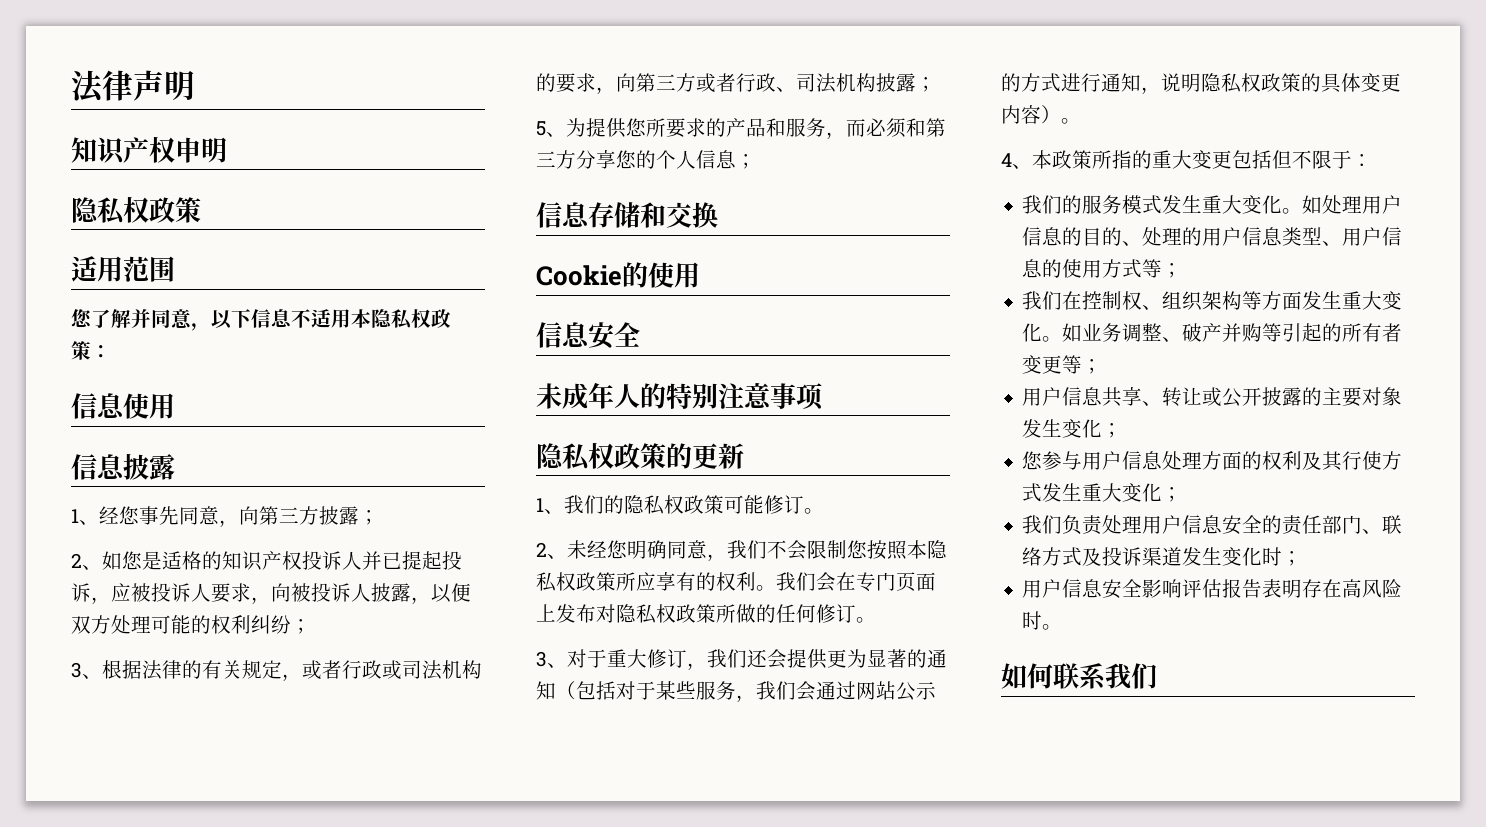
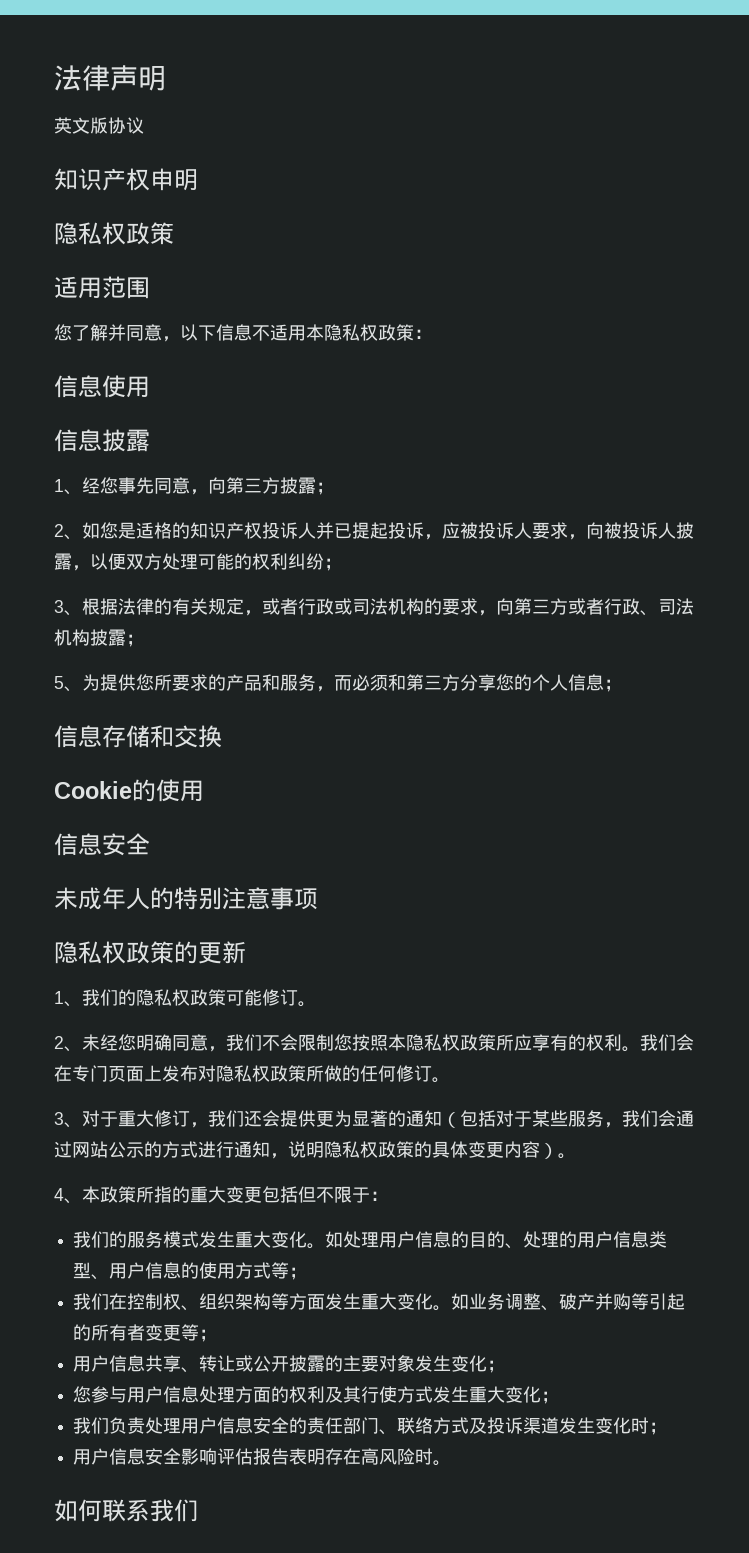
+ 英文版协议

